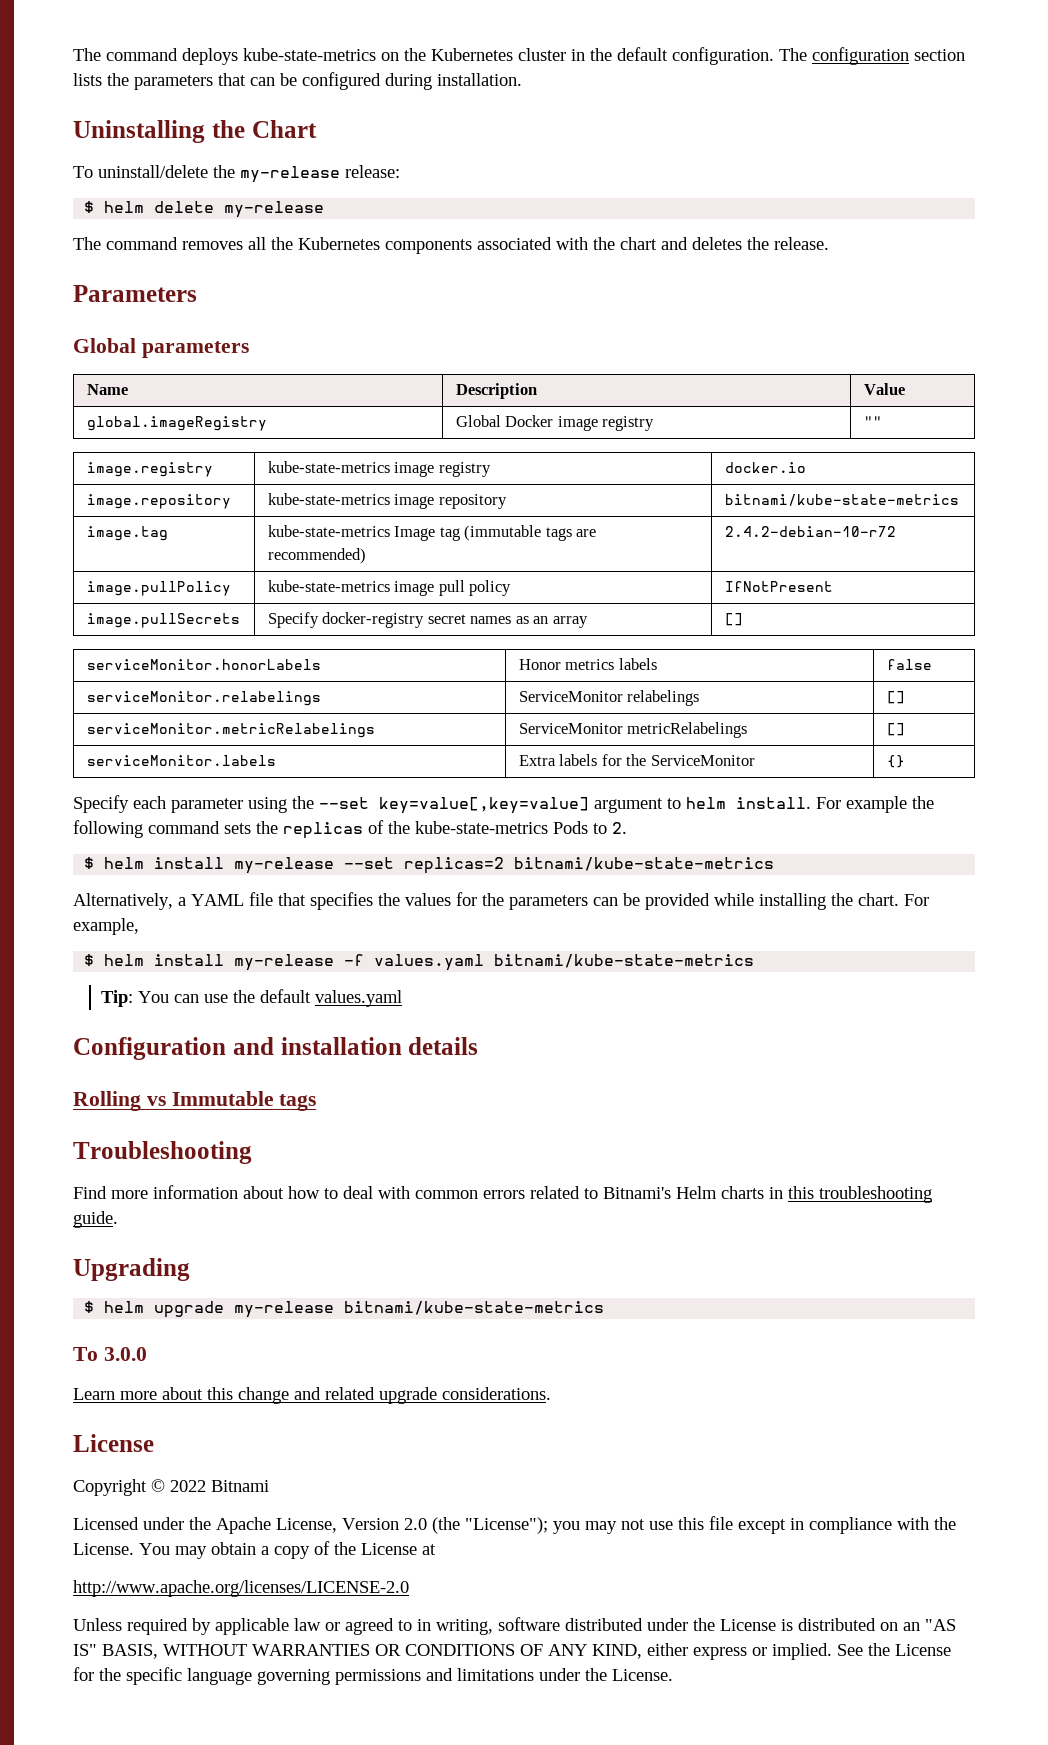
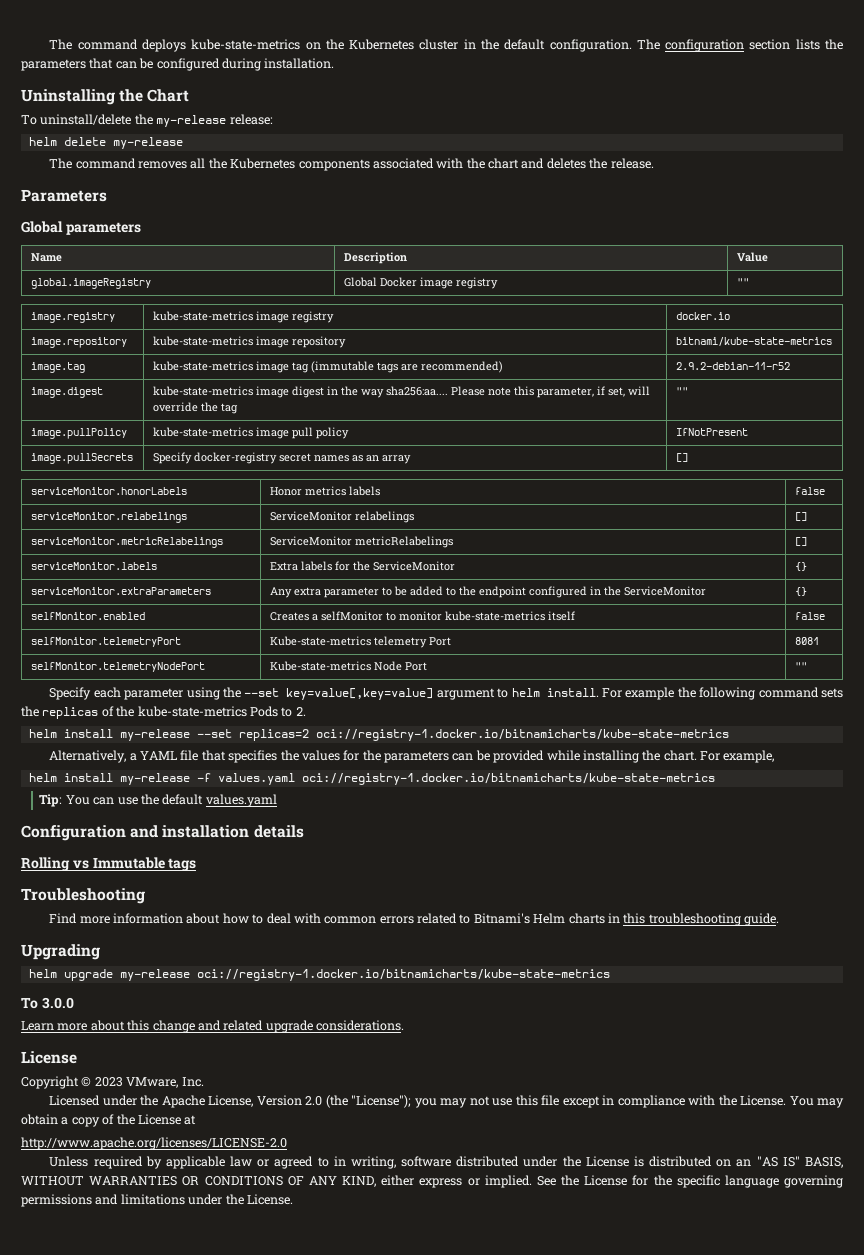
- $ helm delete my-release
+ helm delete my-release
- image.tag | kube-state-metrics Image tag (immutable tags are recommended) | 2.4.2-debian-10-r72
+ image.tag | kube-state-metrics image tag (immutable tags are recommended) | 2.9.2-debian-11-r52
+ image.digest | kube-state-metrics image digest in the way sha256:aa.... Please note this parameter, if set, will override the tag | ""
+ serviceMonitor.extraParameters | Any extra parameter to be added to the endpoint configured in the ServiceMonitor | {}
+ selfMonitor.enabled | Creates a selfMonitor to monitor kube-state-metrics itself | false
+ selfMonitor.telemetryPort | Kube-state-metrics telemetry Port | 8081
+ selfMonitor.telemetryNodePort | Kube-state-metrics Node Port | ""
- $ helm install my-release --set replicas=2 bitnami/kube-state-metrics
+ helm install my-release --set replicas=2 oci://registry-1.docker.io/bitnamicharts/kube-state-metrics
- $ helm install my-release -f values.yaml bitnami/kube-state-metrics
+ helm install my-release -f values.yaml oci://registry-1.docker.io/bitnamicharts/kube-state-metrics
- $ helm upgrade my-release bitnami/kube-state-metrics
+ helm upgrade my-release oci://registry-1.docker.io/bitnamicharts/kube-state-metrics
- Copyright © 2022 Bitnami
+ Copyright © 2023 VMware, Inc.

